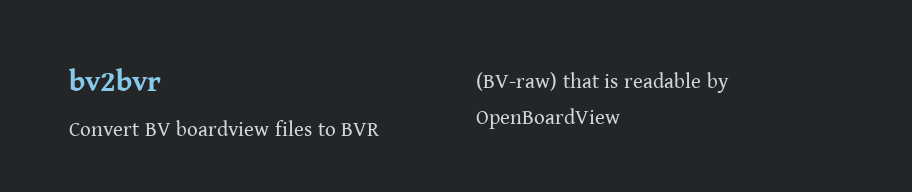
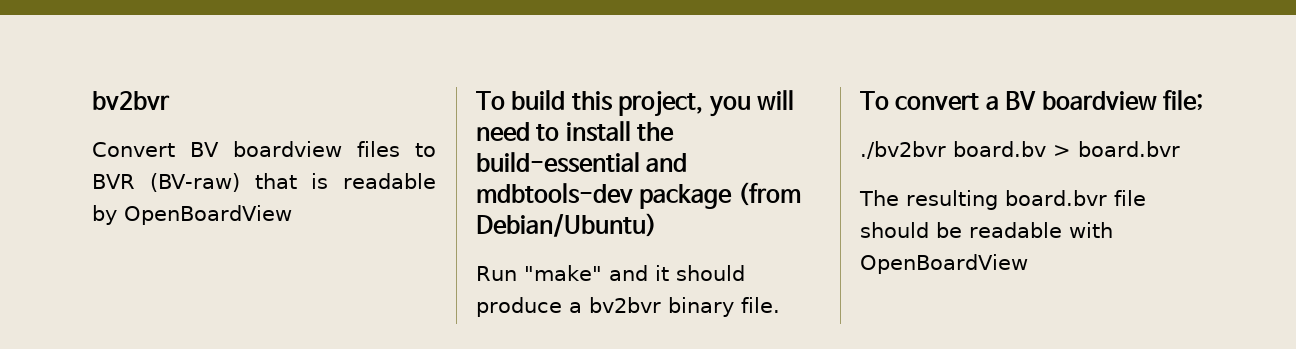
+ To build this project, you will need to install the build-essential and mdbtools-dev package (from Debian/Ubuntu)
+ Run "make" and it should produce a bv2bvr binary file.
+ To convert a BV boardview file;
+ ./bv2bvr board.bv > board.bvr
+ The resulting board.bvr file should be readable with OpenBoardView

